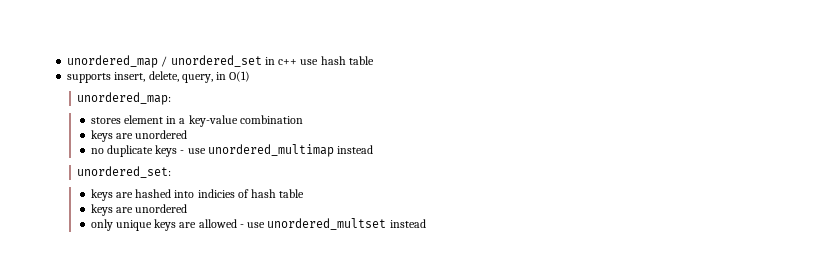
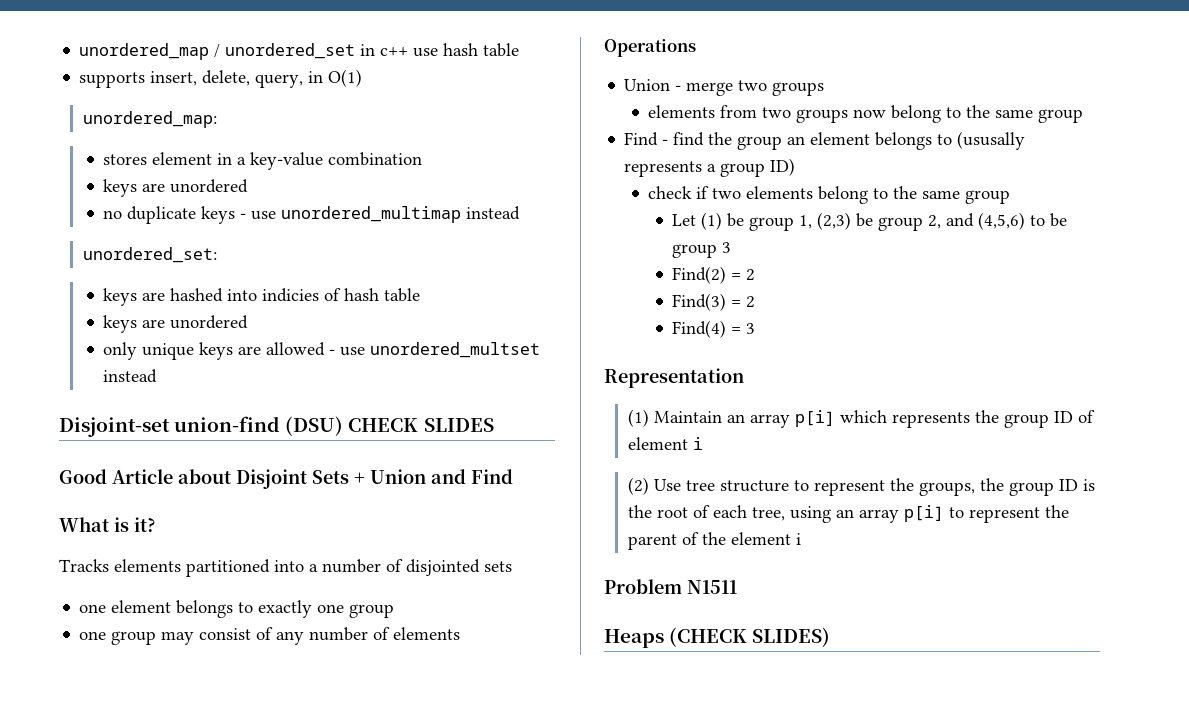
+ Disjoint-set union-find (DSU) CHECK SLIDES
+ Good Article about Disjoint Sets + Union and Find
+ What is it?
+ Tracks elements partitioned into a number of disjointed sets
+ one element belongs to exactly one group
+ one group may consist of any number of elements
+ Operations
+ Union - merge two groups
+ elements from two groups now belong to the same group
+ Find - find the group an element belongs to (ususally represents a group ID)
+ check if two elements belong to the same group
+ Let (1) be group 1, (2,3) be group 2, and (4,5,6) to be group 3
+ Find(2) = 2
+ Find(3) = 2
+ Find(4) = 3
+ Representation
+ (1) Maintain an array p[i] which represents the group ID of element i
+ (2) Use tree structure to represent the groups, the group ID is the root of each tree, using an array p[i] to represent the parent of the element i
+ Problem N1511
+ Heaps (CHECK SLIDES)

